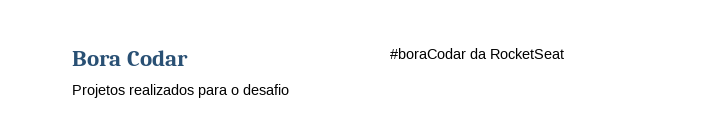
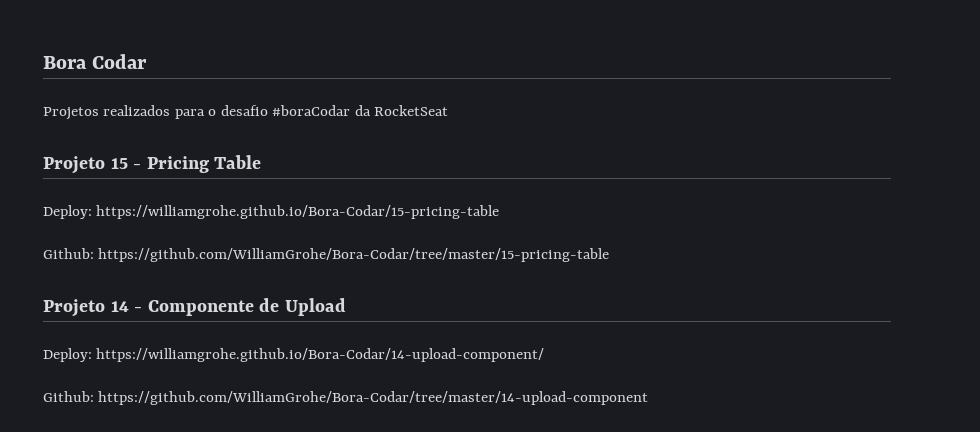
+ Projeto 15 - Pricing Table
+ Deploy: https://williamgrohe.github.io/Bora-Codar/15-pricing-table
+ Github: https://github.com/WilliamGrohe/Bora-Codar/tree/master/15-pricing-table
+ Projeto 14 - Componente de Upload
+ Deploy: https://williamgrohe.github.io/Bora-Codar/14-upload-component/
+ Github: https://github.com/WilliamGrohe/Bora-Codar/tree/master/14-upload-component

